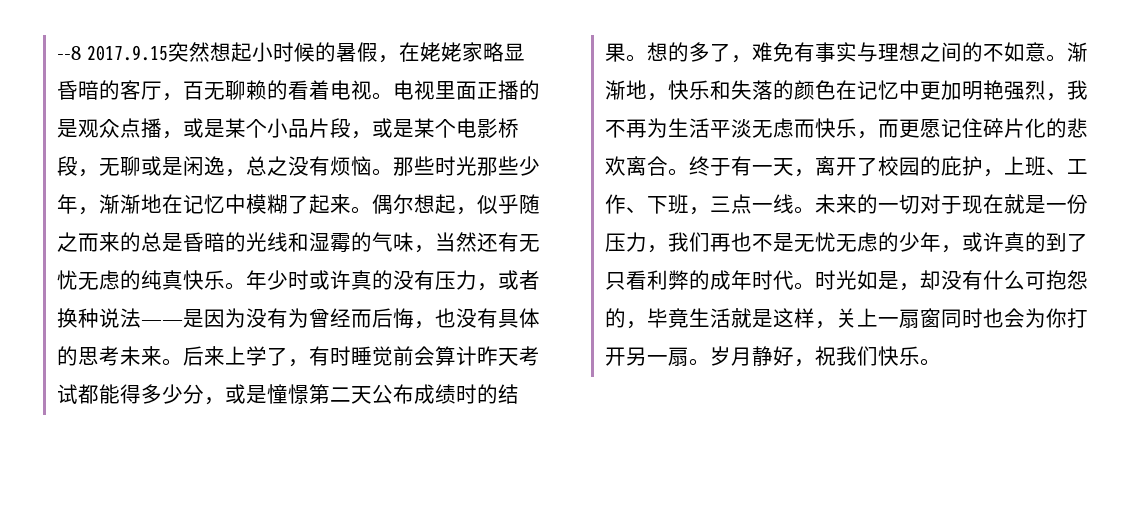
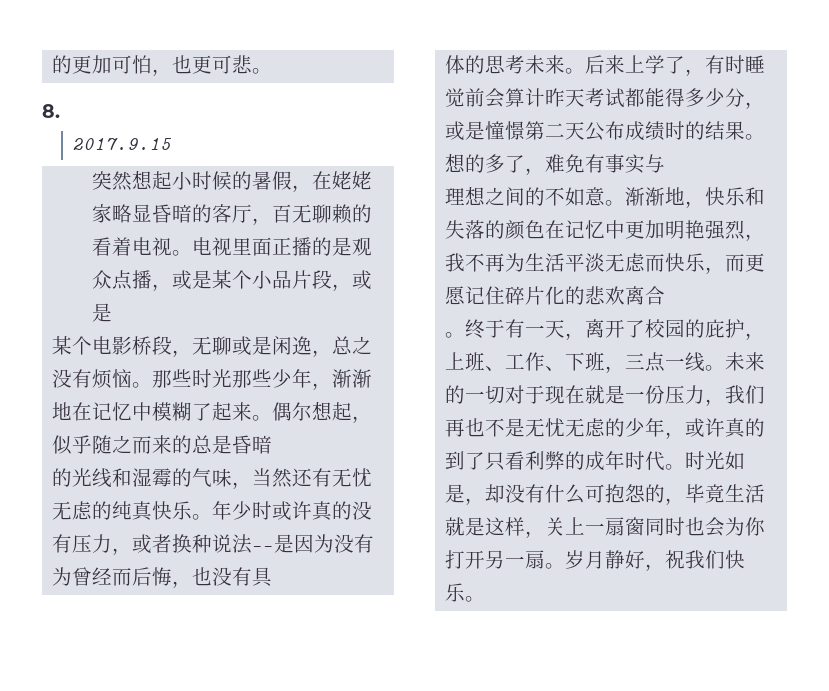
- --8 2017.9.15突然想起小时候的暑假，在姥姥家略显昏暗的客厅，百无聊赖的看着电视。
+ 的更加可怕，也更可悲。
+ 8.
+ 2017.9.15
+ 突然想起小时候的暑假，在姥姥家略显昏暗的客厅，百无聊赖的看着电视。
- 电视里面正播的是观众点播，或是某个小品片段，或是某个电影桥段，无聊或是闲逸，总之没有烦恼。
+ 电视里面正播的是观众点播，或是某个小品片段，或是
+ 某个电影桥段，无聊或是闲逸，总之没有烦恼。
- 偶尔想起，似乎随之而来的总是昏暗的光线和湿霉的气味，当然还有无忧无虑的纯真快乐。
+ 偶尔想起，似乎随之而来的总是昏暗
+ 的光线和湿霉的气味，当然还有无忧无虑的纯真快乐。
- 年少时或许真的没有压力，或者换种说法——是因为没有为曾经而后悔，也没有具体的思考未来。
+ 年少时或许真的没有压力，或者换种说法——是因为没有为曾经而后悔，也没有具
+ 体的思考未来。
- 想的多了，难免有事实与理想之间的不如意。
+ 想的多了，难免有事实与
+ 理想之间的不如意。
- 渐渐地，快乐和失落的颜色在记忆中更加明艳强烈，我不再为生活平淡无虑而快乐，而更愿记住碎片化的悲欢离合。
+ 渐渐地，快乐和失落的颜色在记忆中更加明艳强烈，我不再为生活平淡无虑而快乐，而更愿记住碎片化的悲欢离合
+ 。

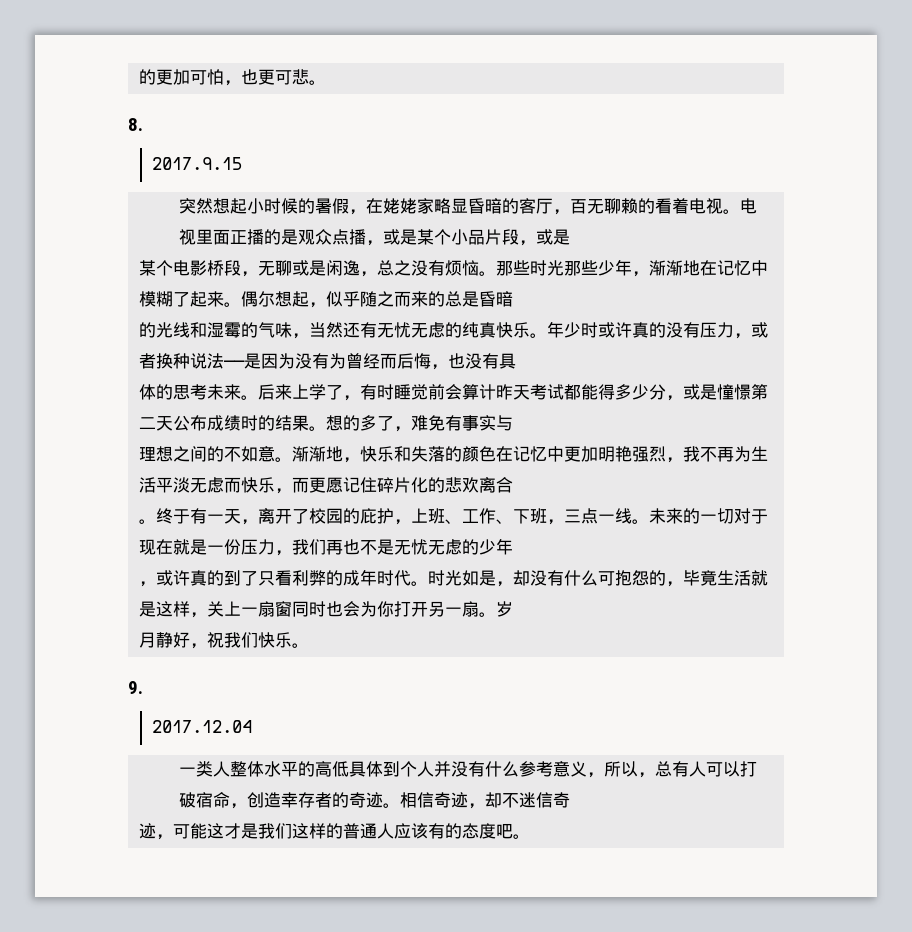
- 未来的一切对于现在就是一份压力，我们再也不是无忧无虑的少年，或许真的到了只看利弊的成年时代。
+ 未来的一切对于现在就是一份压力，我们再也不是无忧无虑的少年
+ ，或许真的到了只看利弊的成年时代。
- 岁月静好，祝我们快乐。
+ 岁
+ 月静好，祝我们快乐。
+ 9.
+ 2017.12.04
+ 一类人整体水平的高低具体到个人并没有什么参考意义，所以，总有人可以打破宿命，创造幸存者的奇迹。相信奇迹，却不迷信奇
+ 迹，可能这才是我们这样的普通人应该有的态度吧。

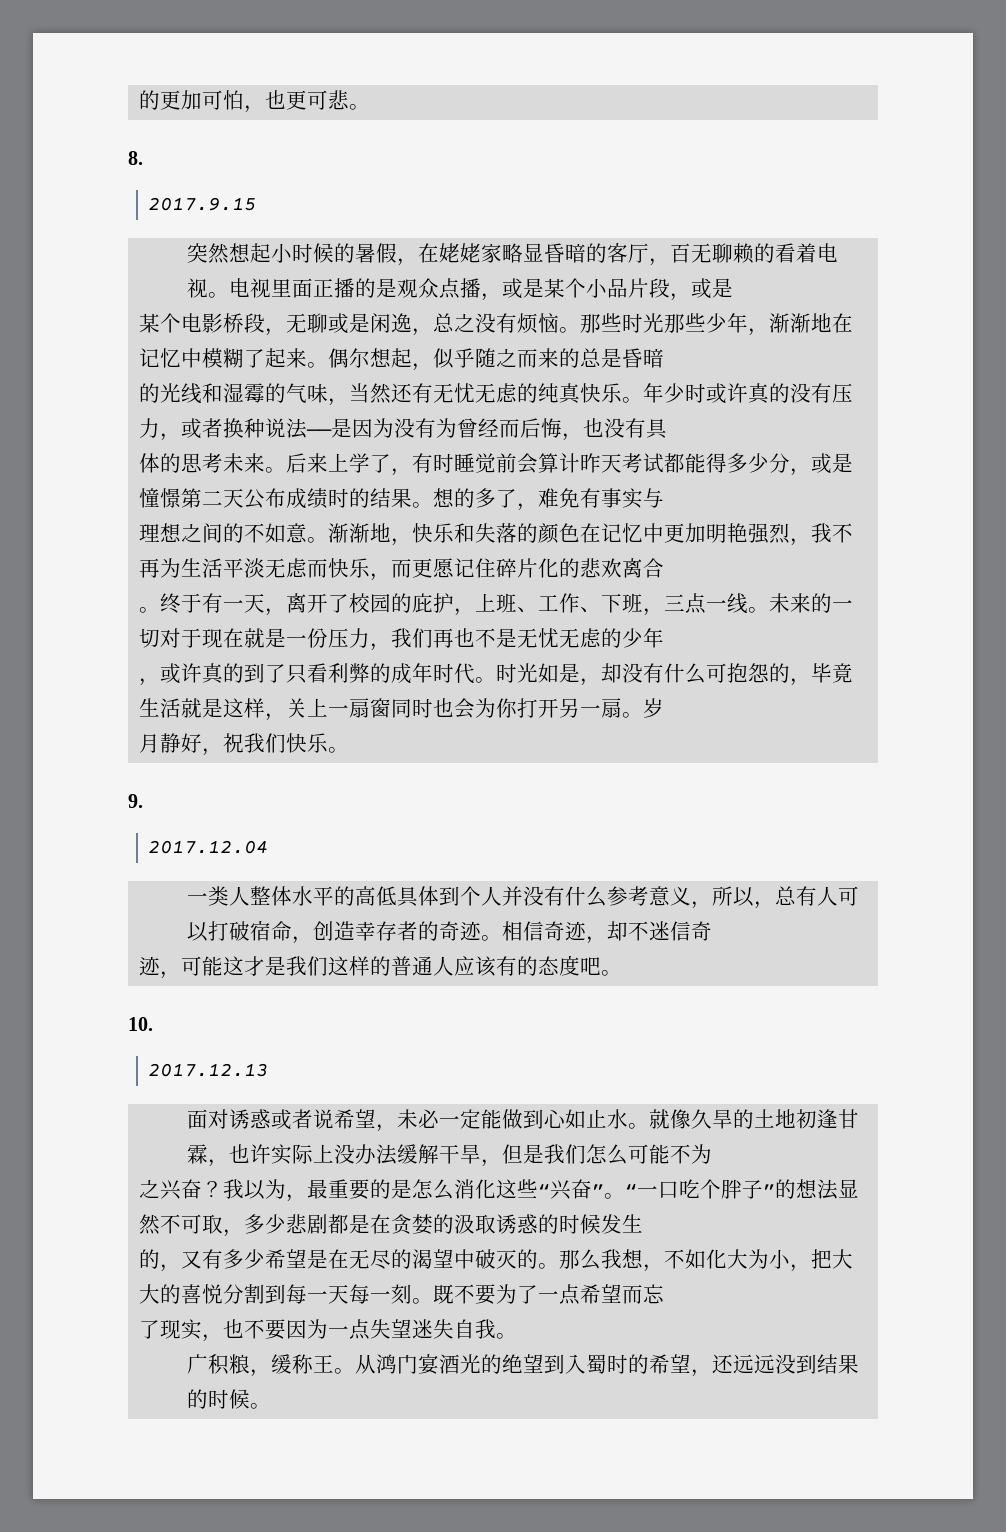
+ 10.
+ 2017.12.13
+ 面对诱惑或者说希望，未必一定能做到心如止水。就像久旱的土地初逢甘霖，也许实际上没办法缓解干旱，但是我们怎么可能不为
+ 之兴奋？我以为，最重要的是怎么消化这些“兴奋”。“一口吃个胖子”的想法显然不可取，多少悲剧都是在贪婪的汲取诱惑的时候发生
+ 的，又有多少希望是在无尽的渴望中破灭的。那么我想，不如化大为小，把大大的喜悦分割到每一天每一刻。既不要为了一点希望而忘
+ 了现实，也不要因为一点失望迷失自我。
+ 广积粮，缓称王。从鸿门宴酒光的绝望到入蜀时的希望，还远远没到结果的时候。

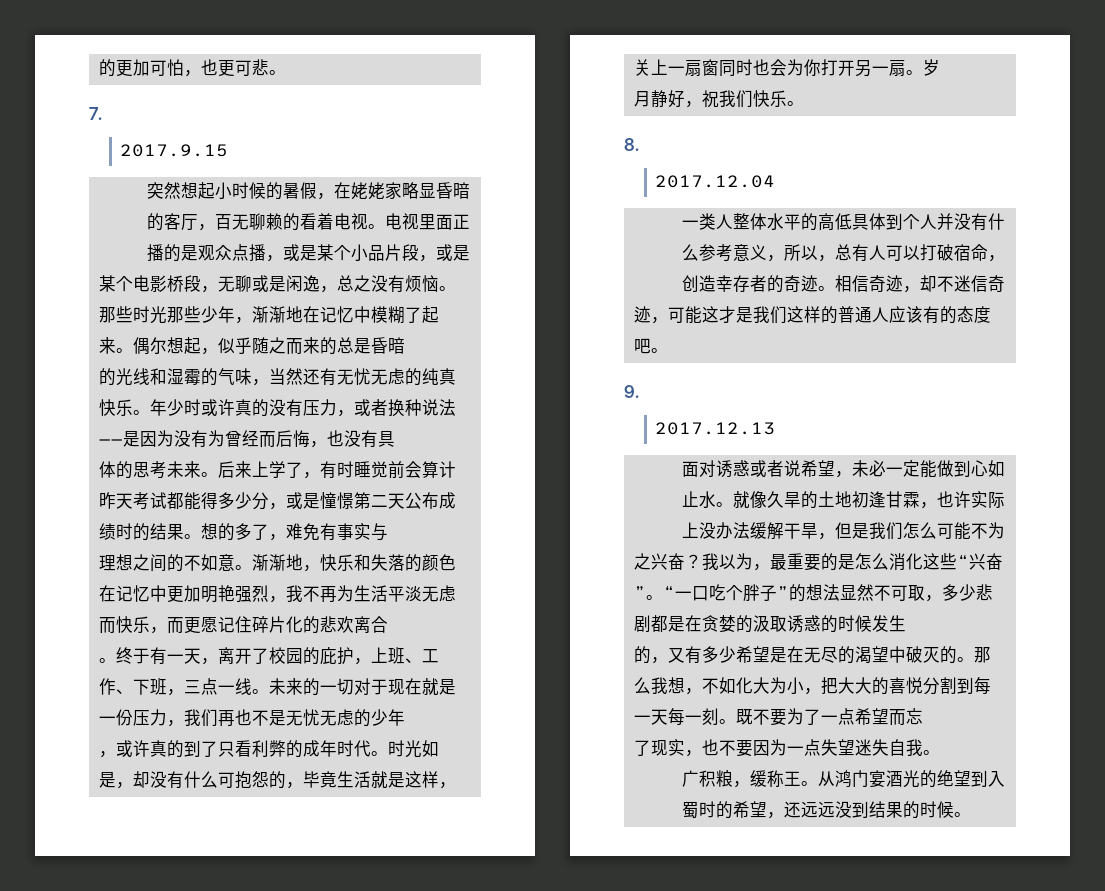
- 8.
+ 7.
- 9.
+ 8.
- 10.
+ 9.

